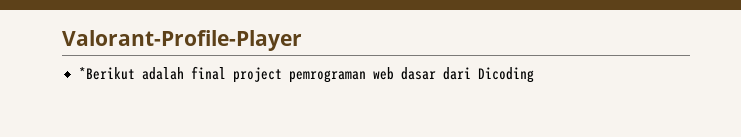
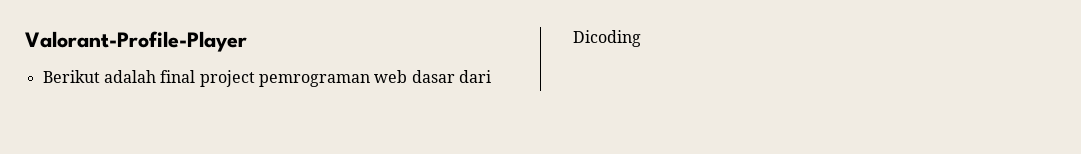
- *Berikut adalah final project pemrograman web dasar dari Dicoding
+ Berikut adalah final project pemrograman web dasar dari Dicoding

